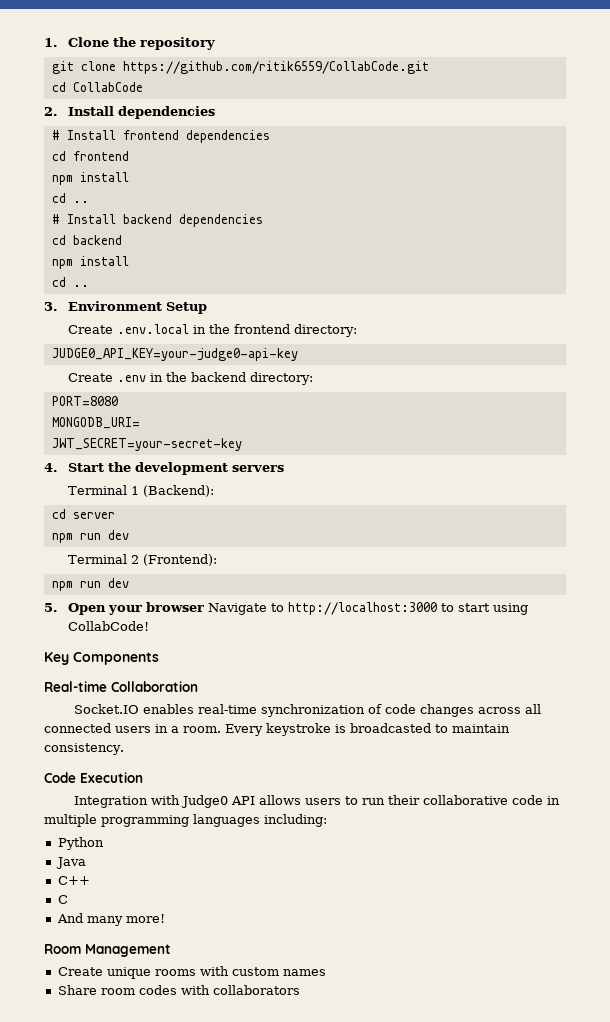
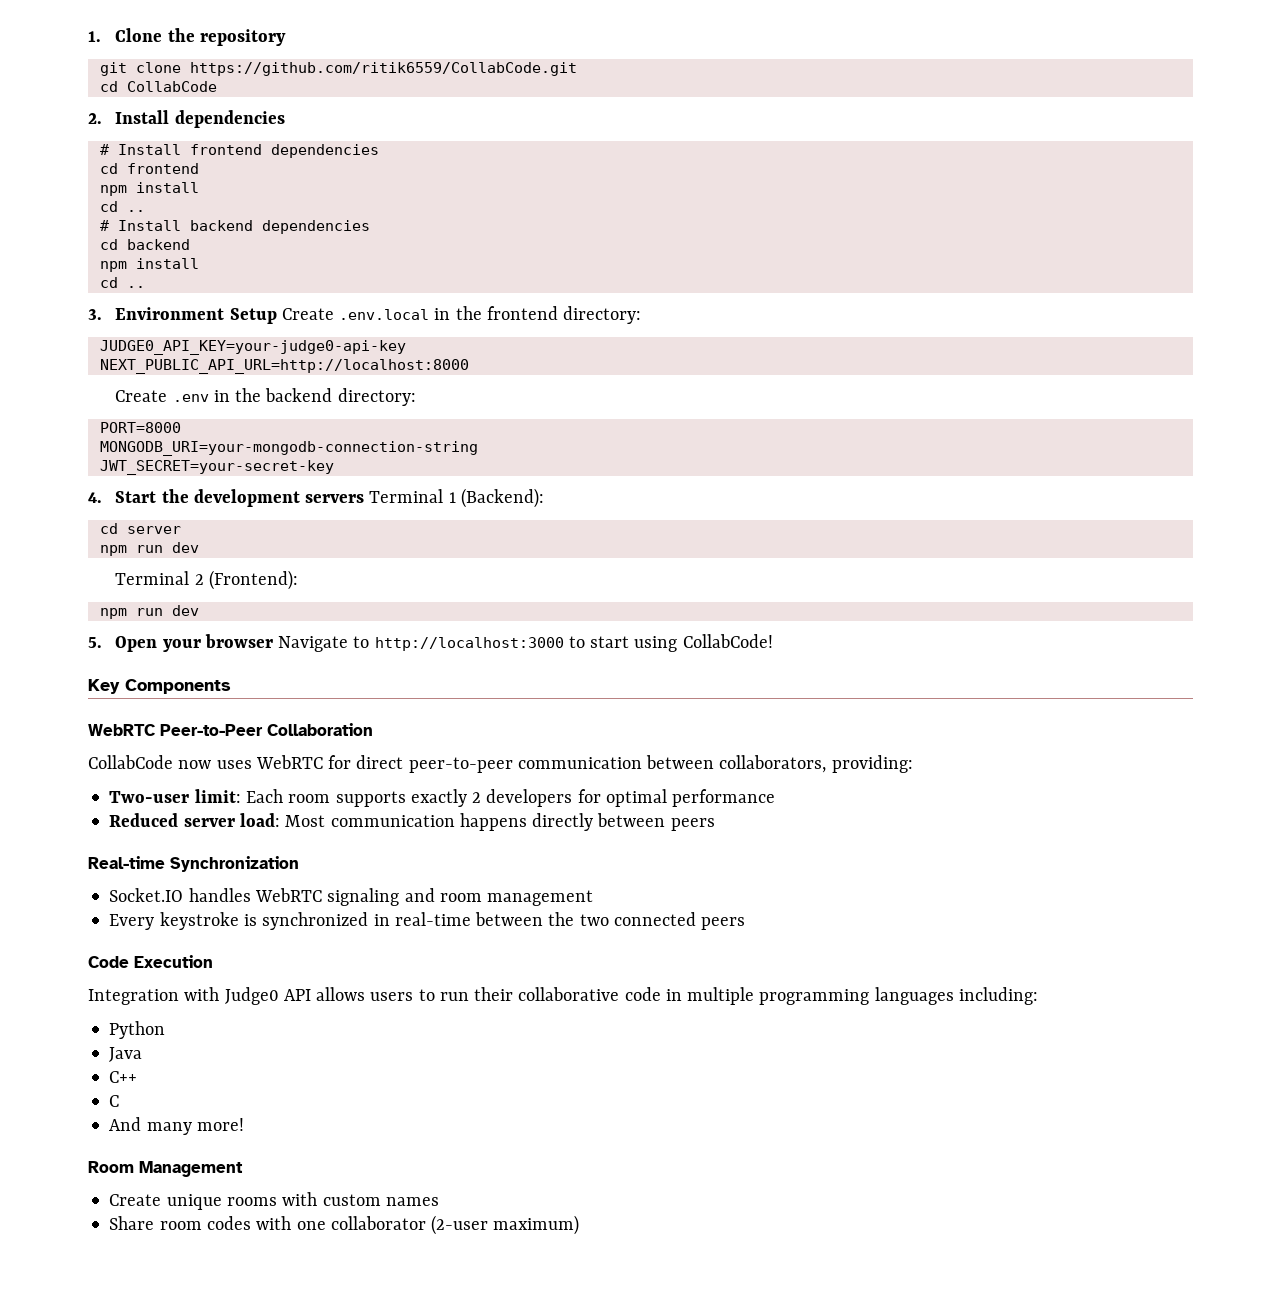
- 3. Environment Setup
- Create .env.local in the frontend directory:
+ 3. Environment Setup Create .env.local in the frontend directory:
+ NEXT_PUBLIC_API_URL=http://localhost:8000
- PORT=8080
- MONGODB_URI=
+ PORT=8000
+ MONGODB_URI=your-mongodb-connection-string
- 4. Start the development servers
- Terminal 1 (Backend):
+ 4. Start the development servers Terminal 1 (Backend):
- Real-time Collaboration
+ WebRTC Peer-to-Peer Collaboration
- Socket.IO enables real-time synchronization of code changes across all connected users in a room. Every keystroke is broadcasted to maintain consistency.
+ CollabCode now uses WebRTC for direct peer-to-peer communication between collaborators, providing:
+ Two-user limit: Each room supports exactly 2 developers for optimal performance
+ Reduced server load: Most communication happens directly between peers
+ Real-time Synchronization
+ Socket.IO handles WebRTC signaling and room management
+ Every keystroke is synchronized in real-time between the two connected peers
- Share room codes with collaborators
+ Share room codes with one collaborator (2-user maximum)

